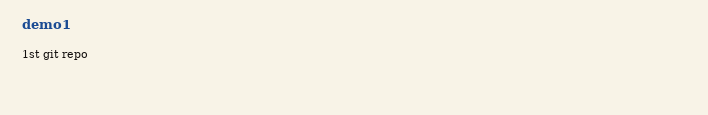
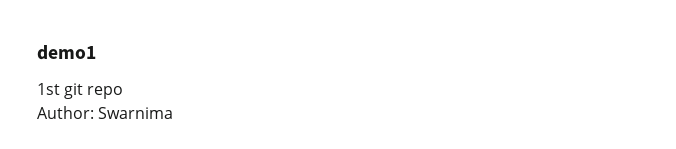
+ Author: Swarnima

